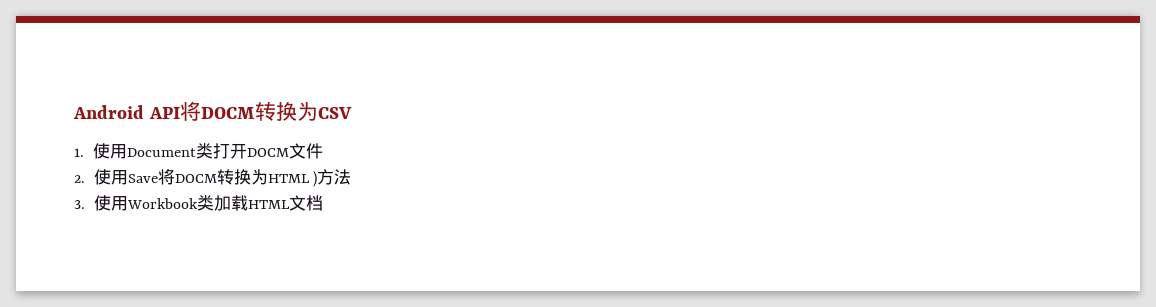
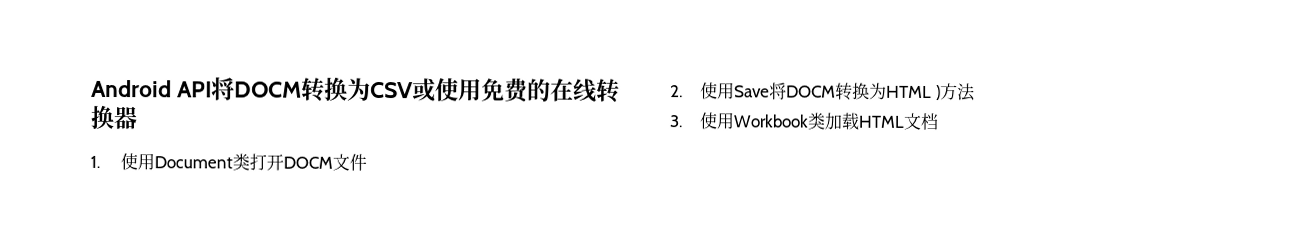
- Android API将DOCM转换为CSV
+ Android API将DOCM转换为CSV或使用免费的在线转换器

